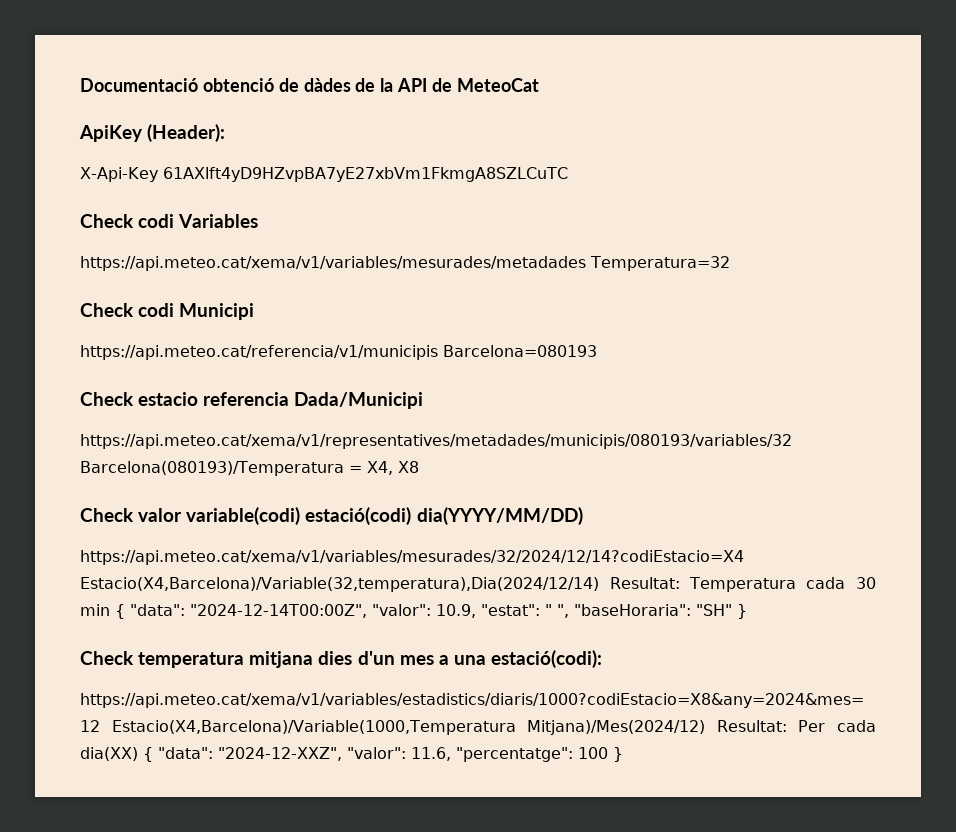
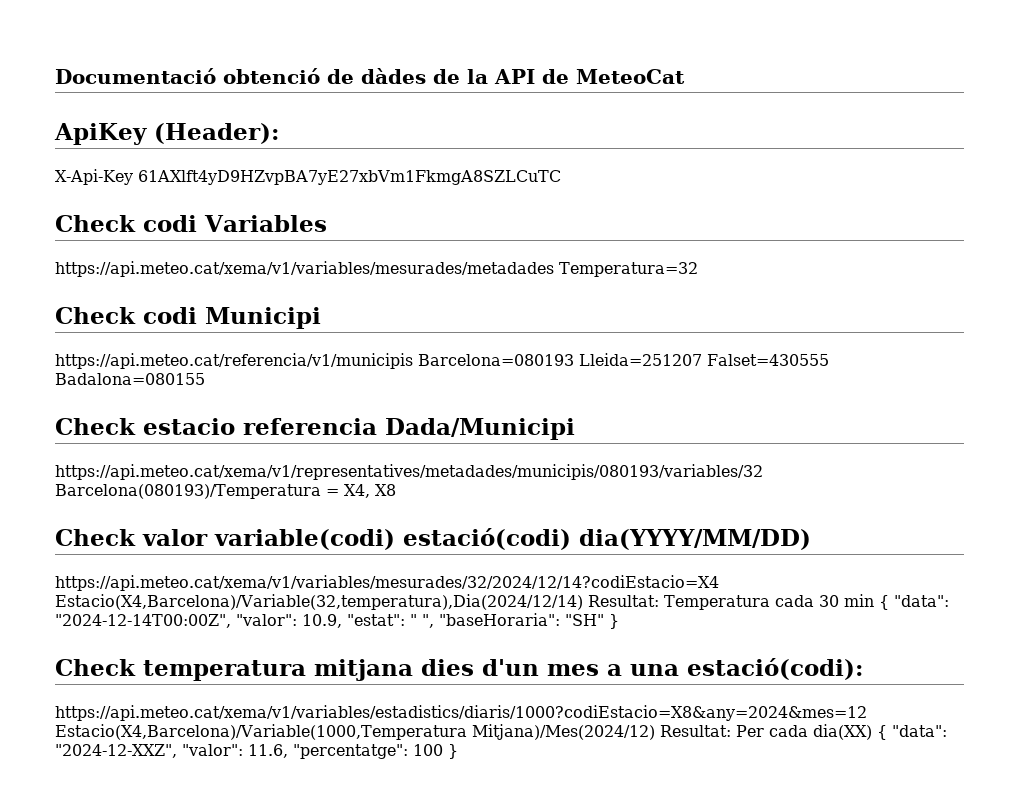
- https://api.meteo.cat/referencia/v1/municipis Barcelona=080193
+ https://api.meteo.cat/referencia/v1/municipis Barcelona=080193 Lleida=251207 Falset=430555 Badalona=080155

